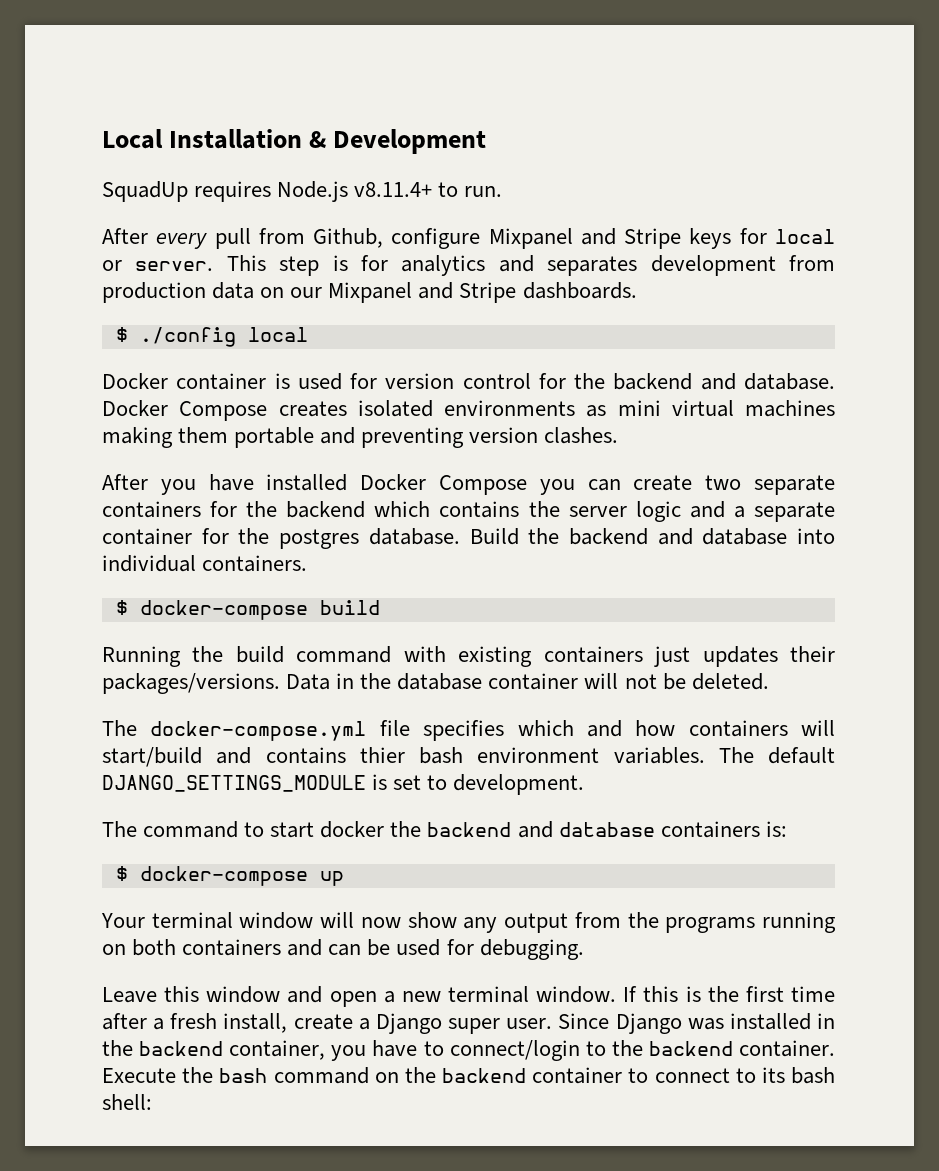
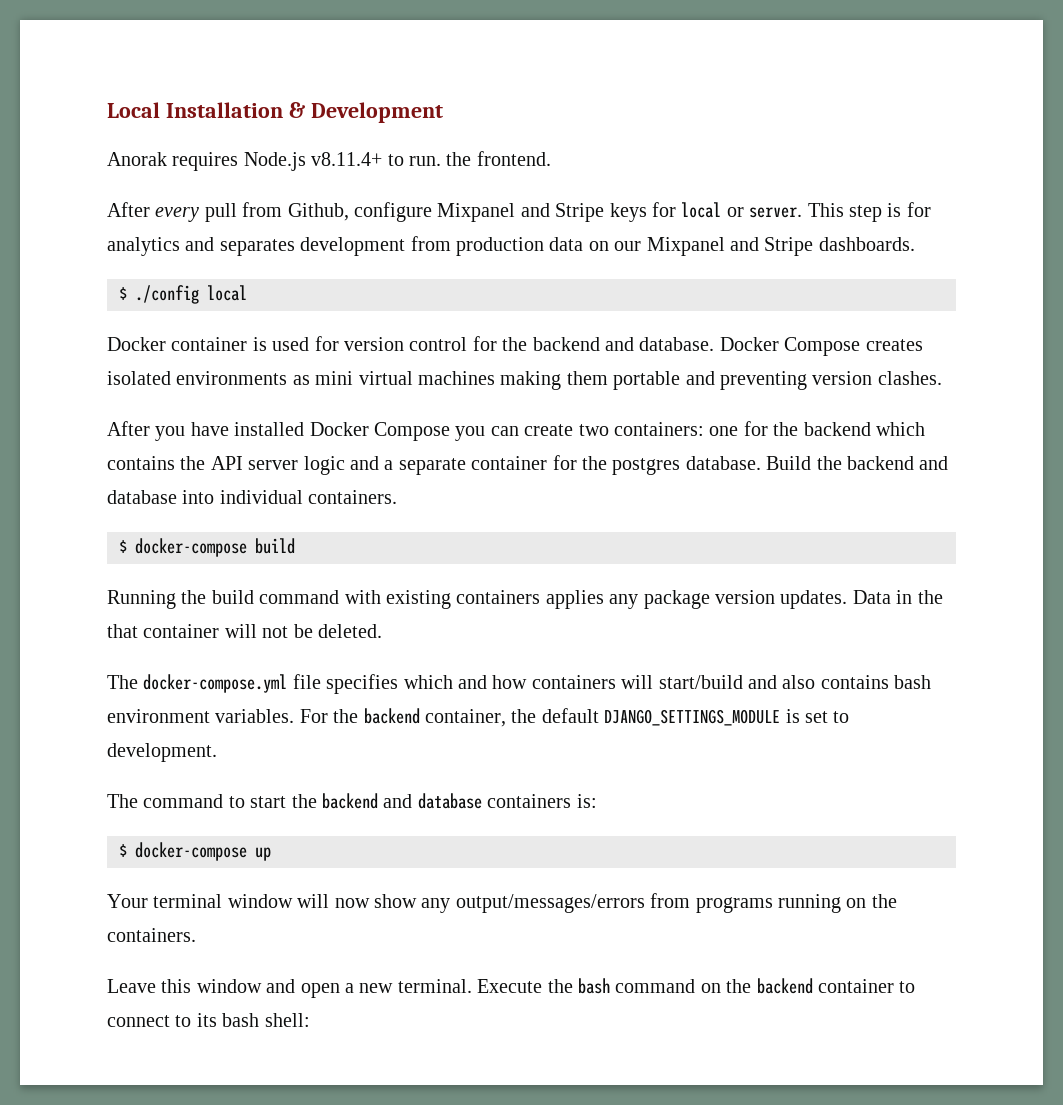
- SquadUp requires Node.js v8.11.4+ to run.
+ Anorak requires Node.js v8.11.4+ to run. the frontend.
- After you have installed Docker Compose you can create two separate containers for the backend which contains the server logic and a separate container for the postgres database.
+ After you have installed Docker Compose you can create two containers: one for the backend which contains the API server logic and a separate container for the postgres database.
- Running the build command with existing containers just updates their packages/versions.
+ Running the build command with existing containers applies any package version updates.
- Data in the database container will not be deleted.
+ Data in the that container will not be deleted.
- The docker-compose.yml file specifies which and how containers will start/build and contains thier bash environment variables.
+ The docker-compose.yml file specifies which and how containers will start/build and also contains bash environment variables.
- The default DJANGO_SETTINGS_MODULE is set to development.
+ For the backend container, the default DJANGO_SETTINGS_MODULE is set to development.
- The command to start docker the backend and database containers is:
+ The command to start the backend and database containers is:
- Your terminal window will now show any output from the programs running on both containers and can be used for debugging.
+ Your terminal window will now show any output/messages/errors from programs running on the containers.
- Leave this window and open a new terminal window. If this is the first time after a fresh install, create a Django super user. Since Django was installed in the backend container, you have to connect/login to the backend container.
+ Leave this window and open a new terminal.

